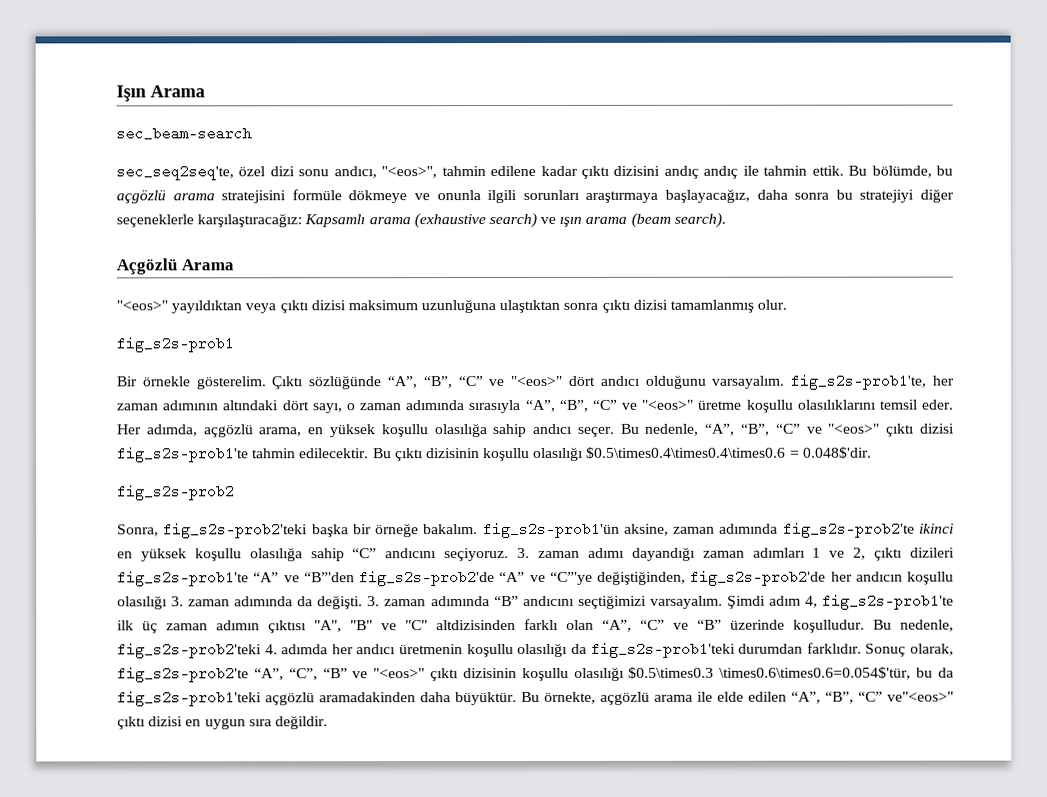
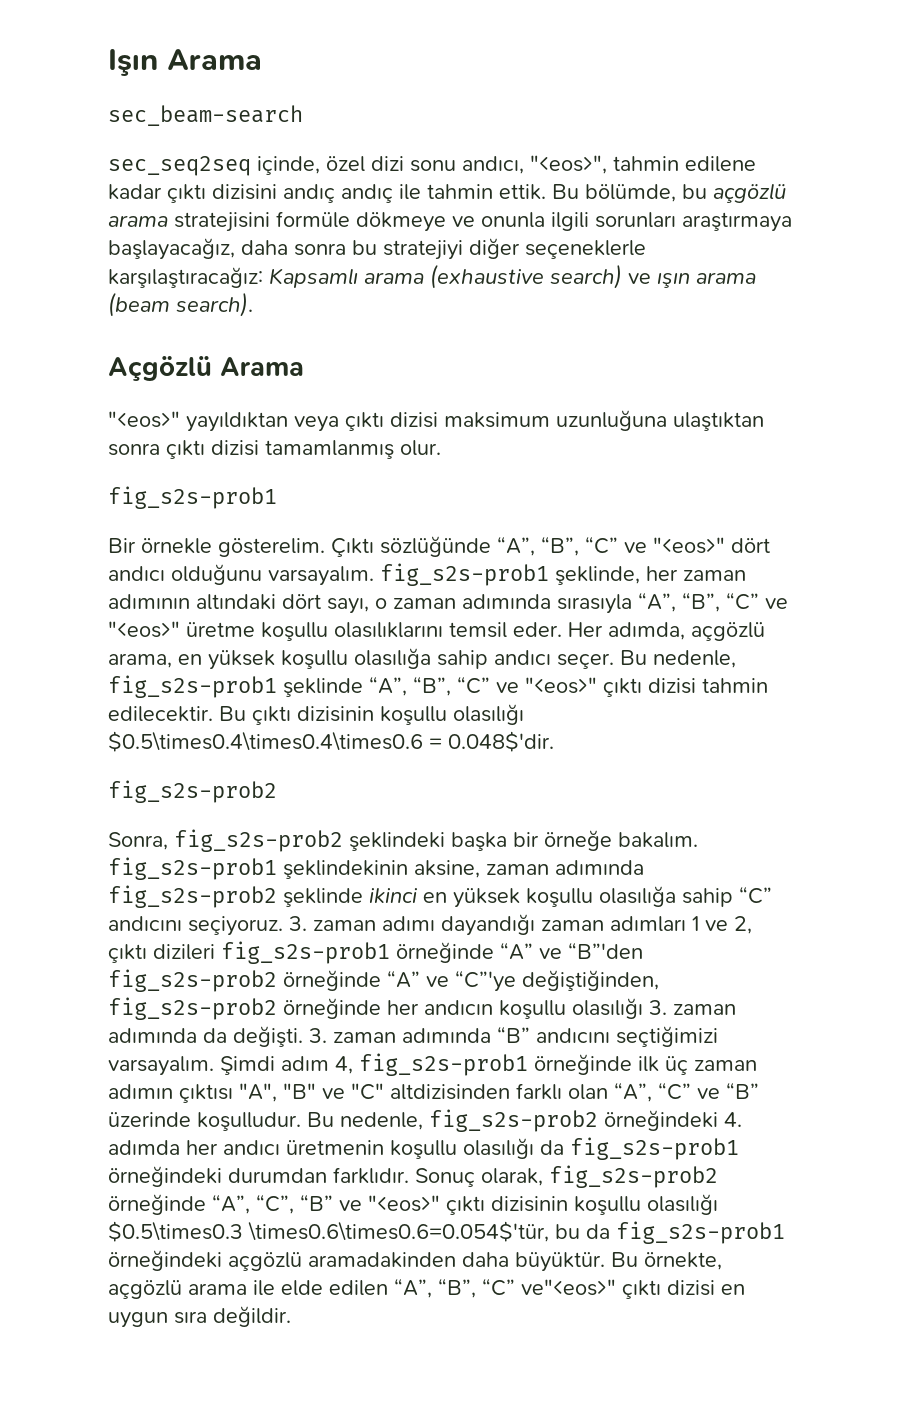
- sec_seq2seq'te, özel dizi sonu andıcı, "<eos>", tahmin edilene kadar çıktı dizisini andıç andıç ile tahmin ettik.
+ sec_seq2seq içinde, özel dizi sonu andıcı, "<eos>", tahmin edilene kadar çıktı dizisini andıç andıç ile tahmin ettik.
- Çıktı sözlüğünde “A”, “B”, “C” ve "<eos>" dört andıcı olduğunu varsayalım. fig_s2s-prob1'te, her zaman adımının altındaki dört sayı, o zaman adımında sırasıyla “A”, “B”, “C” ve "<eos>" üretme koşullu olasılıklarını temsil eder.
+ Çıktı sözlüğünde “A”, “B”, “C” ve "<eos>" dört andıcı olduğunu varsayalım. fig_s2s-prob1 şeklinde, her zaman adımının altındaki dört sayı, o zaman adımında sırasıyla “A”, “B”, “C” ve "<eos>" üretme koşullu olasılıklarını temsil eder.
- Bu nedenle, “A”, “B”, “C” ve "<eos>" çıktı dizisi fig_s2s-prob1'te tahmin edilecektir.
+ Bu nedenle, fig_s2s-prob1 şeklinde “A”, “B”, “C” ve "<eos>" çıktı dizisi tahmin edilecektir.
- Sonra, fig_s2s-prob2'teki başka bir örneğe bakalım. fig_s2s-prob1'ün aksine, zaman adımında fig_s2s-prob2'te ikinci en yüksek koşullu olasılığa sahip “C” andıcını seçiyoruz.
+ Sonra, fig_s2s-prob2 şeklindeki başka bir örneğe bakalım. fig_s2s-prob1 şeklindekinin aksine, zaman adımında fig_s2s-prob2 şeklinde ikinci en yüksek koşullu olasılığa sahip “C” andıcını seçiyoruz.
- 3. zaman adımı dayandığı zaman adımları 1 ve 2, çıktı dizileri fig_s2s-prob1'te “A” ve “B”'den fig_s2s-prob2'de “A” ve “C”'ye değiştiğinden, fig_s2s-prob2'de her andıcın koşullu olasılığı 3. zaman adımında da değişti.
+ 3. zaman adımı dayandığı zaman adımları 1 ve 2, çıktı dizileri fig_s2s-prob1 örneğinde “A” ve “B”'den fig_s2s-prob2 örneğinde “A” ve “C”'ye değiştiğinden, fig_s2s-prob2 örneğinde her andıcın koşullu olasılığı 3. zaman adımında da değişti.
- Şimdi adım 4, fig_s2s-prob1'te ilk üç zaman adımın çıktısı "A", "B" ve "C" altdizisinden farklı olan “A”, “C” ve “B” üzerinde koşulludur.
+ Şimdi adım 4, fig_s2s-prob1 örneğinde ilk üç zaman adımın çıktısı "A", "B" ve "C" altdizisinden farklı olan “A”, “C” ve “B” üzerinde koşulludur.
- Bu nedenle, fig_s2s-prob2'teki 4. adımda her andıcı üretmenin koşullu olasılığı da fig_s2s-prob1'teki durumdan farklıdır.
+ Bu nedenle, fig_s2s-prob2 örneğindeki 4. adımda her andıcı üretmenin koşullu olasılığı da fig_s2s-prob1 örneğindeki durumdan farklıdır.
- Sonuç olarak, fig_s2s-prob2'te “A”, “C”, “B” ve "<eos>" çıktı dizisinin koşullu olasılığı $0.5\times0.3 \times0.6\times0.6=0.054$'tür, bu da fig_s2s-prob1'teki açgözlü aramadakinden daha büyüktür.
+ Sonuç olarak, fig_s2s-prob2 örneğinde “A”, “C”, “B” ve "<eos>" çıktı dizisinin koşullu olasılığı $0.5\times0.3 \times0.6\times0.6=0.054$'tür, bu da fig_s2s-prob1 örneğindeki açgözlü aramadakinden daha büyüktür.

